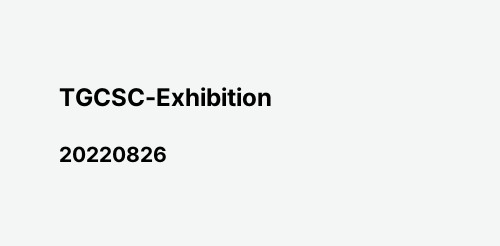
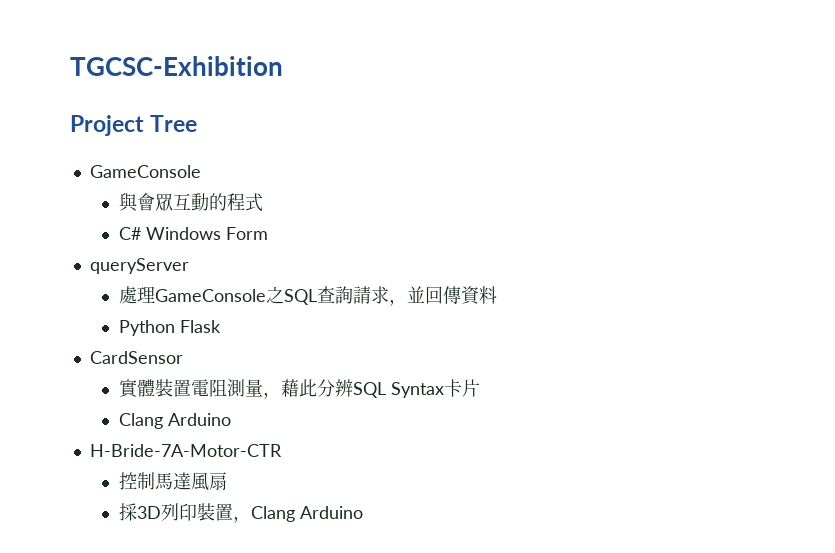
- 20220826
+ Project Tree
+ GameConsole
+ 與會眾互動的程式
+ C# Windows Form
+ queryServer
+ 處理GameConsole之SQL查詢請求，並回傳資料
+ Python Flask
+ CardSensor
+ 實體裝置電阻測量，藉此分辨SQL Syntax卡片
+ Clang Arduino
+ H-Bride-7A-Motor-CTR
+ 控制馬達風扇
+ 採3D列印裝置，Clang Arduino

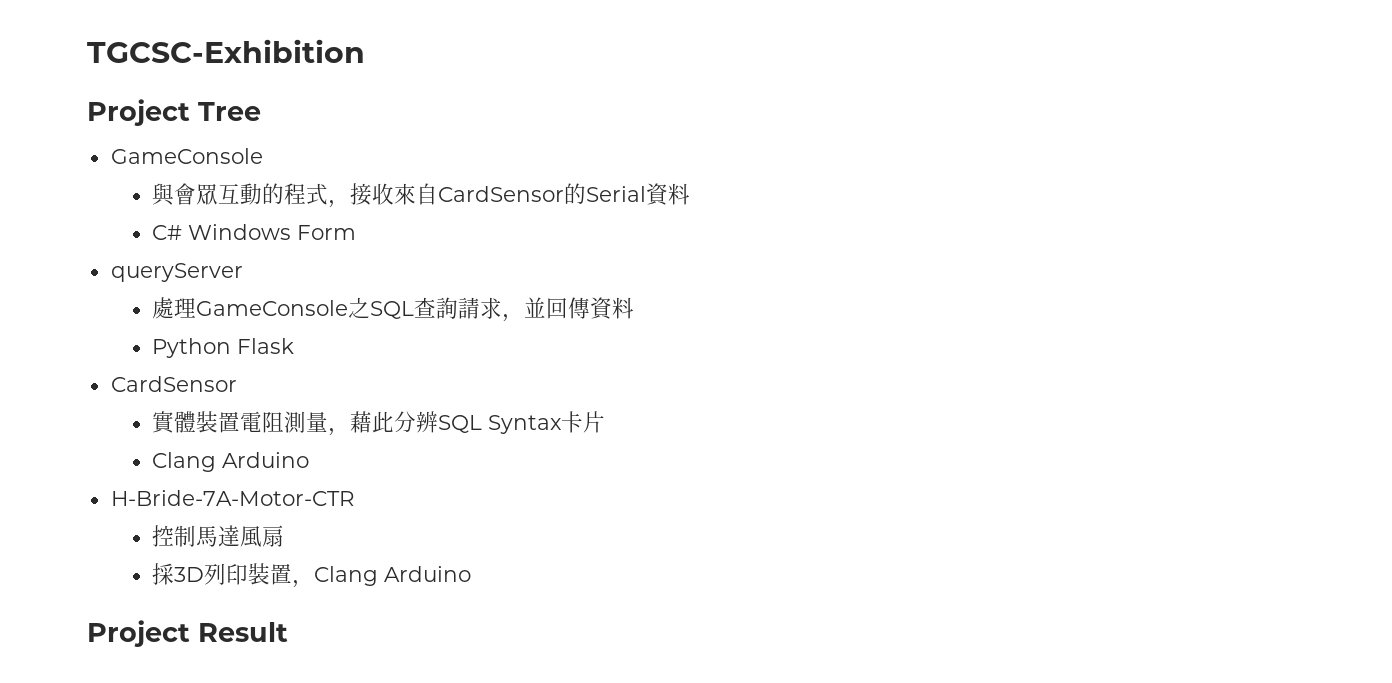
- 與會眾互動的程式
+ 與會眾互動的程式，接收來自CardSensor的Serial資料
+ Project Result

